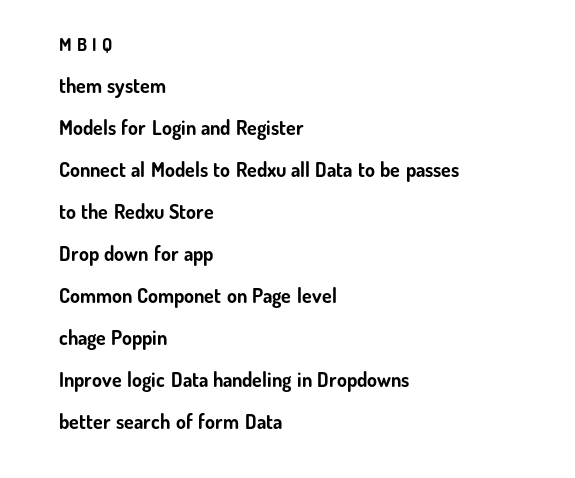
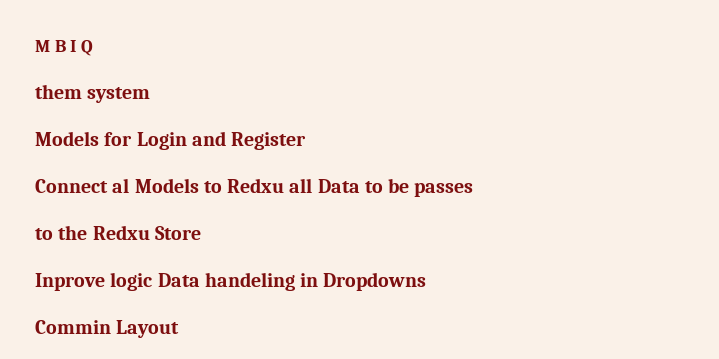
- Drop down for app
- Common Componet on Page level
- chage Poppin
- better search of form Data
+ Commin Layout

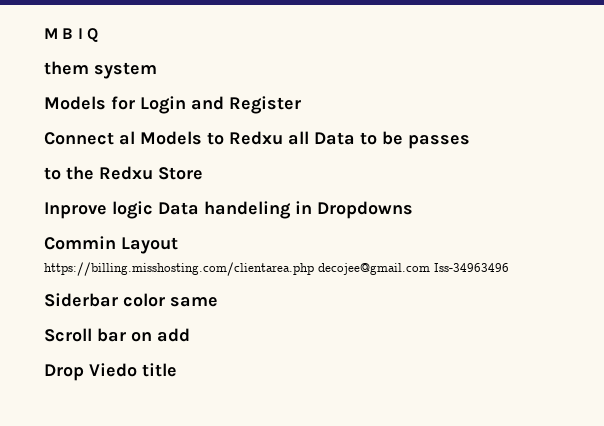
+ https://billing.misshosting.com/clientarea.php decojee@gmail.com Iss-34963496
+ Siderbar color same
+ Scroll bar on add
+ Drop Viedo title

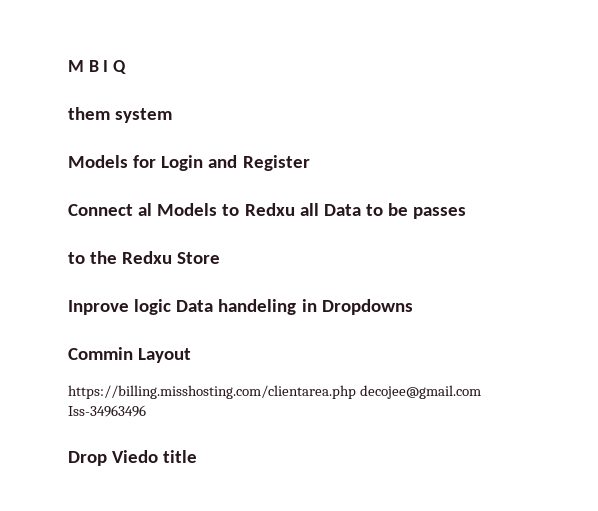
- Siderbar color same
- Scroll bar on add

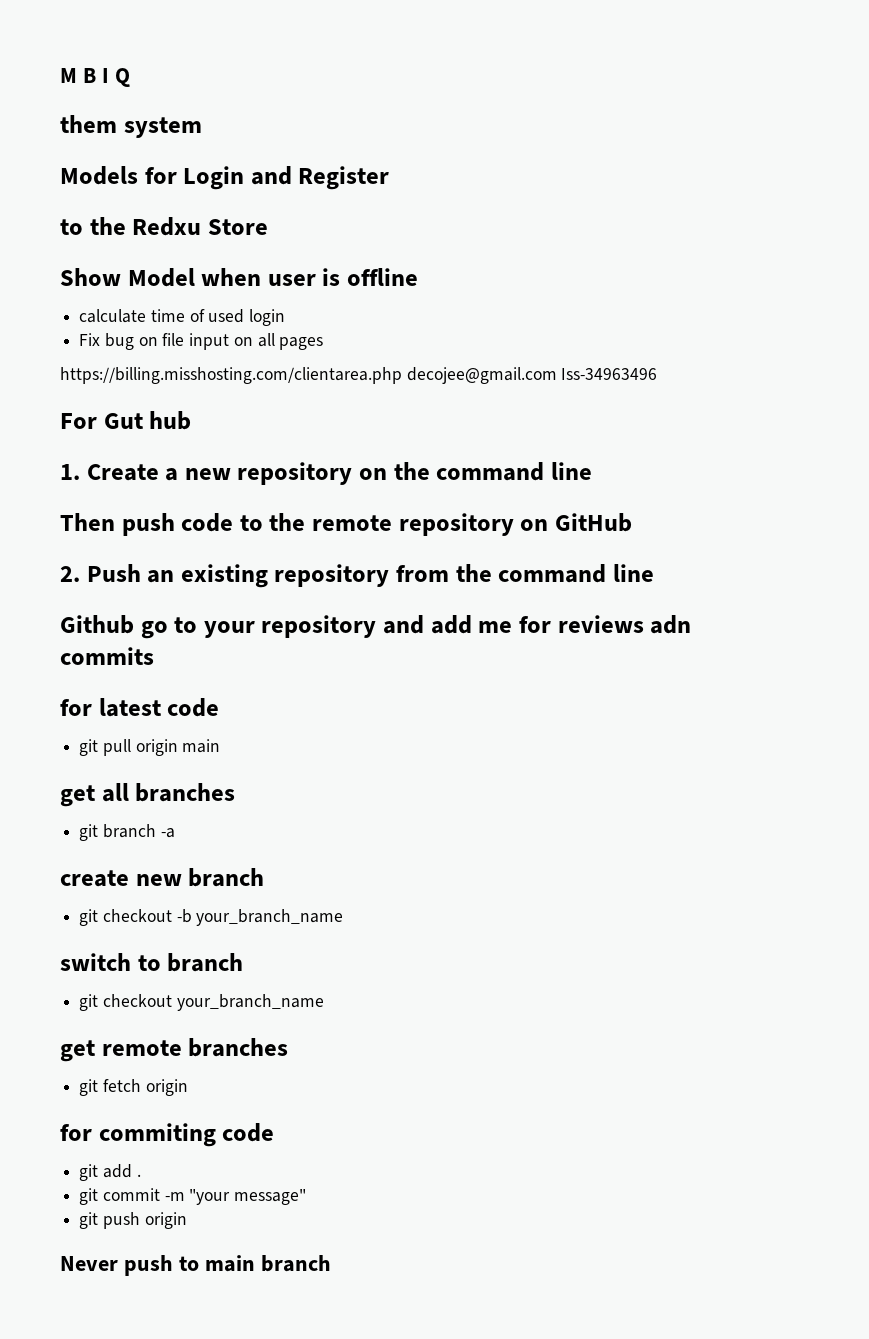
- Connect al Models to Redxu all Data to be passes
  to the Redxu Store
- Inprove logic Data handeling in Dropdowns
- Commin Layout
+ Show Model when user is offline
+ calculate time of used login
+ Fix bug on file input on all pages
  https://billing.misshosting.com/clientarea.php decojee@gmail.com Iss-34963496
- Drop Viedo title
+ For Gut hub
+ 1. Create a new repository on the command line
+ Then push code to the remote repository on GitHub
+ 2. Push an existing repository from the command line
+ Github go to your repository and add me for reviews adn commits
+ for latest code
+ git pull origin main
+ get all branches
+ git branch -a
+ create new branch
+ git checkout -b your_branch_name
+ switch to branch
+ git checkout your_branch_name
+ get remote branches
+ git fetch origin
+ for commiting code
+ git add .
+ git commit -m "your message"
+ git push origin
+ Never push to main branch

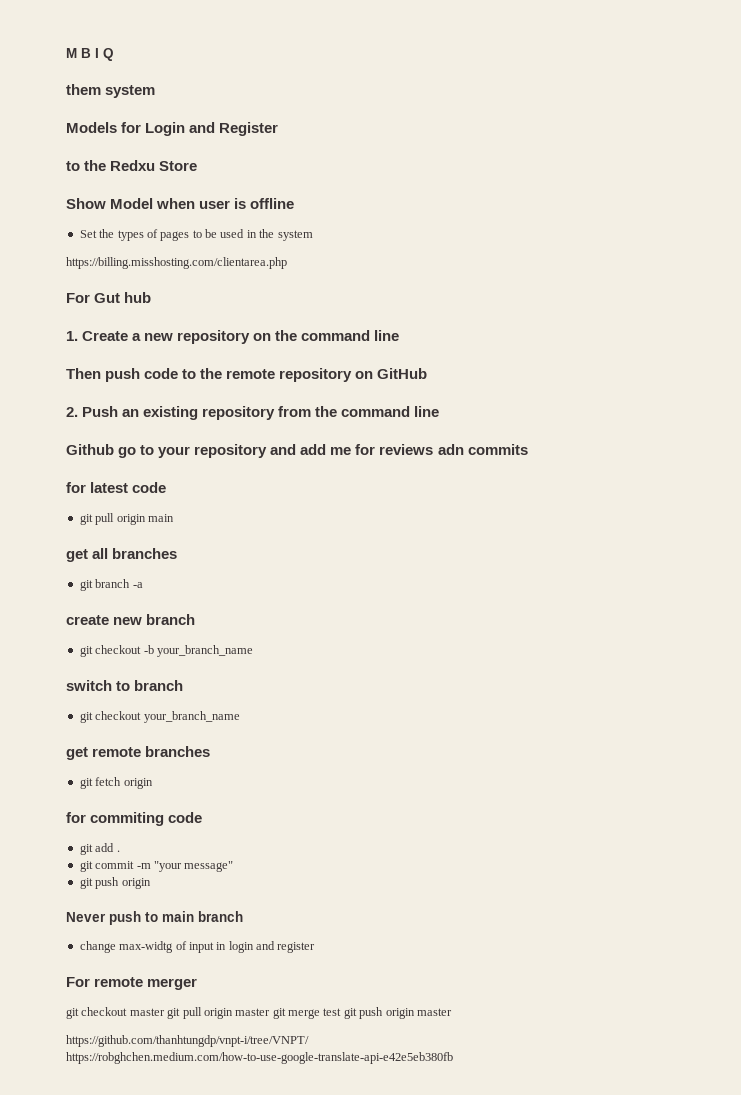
- calculate time of used login
- Fix bug on file input on all pages
+ Set the types of pages to be used in the system
- https://billing.misshosting.com/clientarea.php decojee@gmail.com Iss-34963496
+ https://billing.misshosting.com/clientarea.php
+ change max-widtg of input in login and register
+ For remote merger
+ git checkout master git pull origin master git merge test git push origin master
+ https://github.com/thanhtungdp/vnpt-i/tree/VNPT/ https://robghchen.medium.com/how-to-use-google-translate-api-e42e5eb380fb

